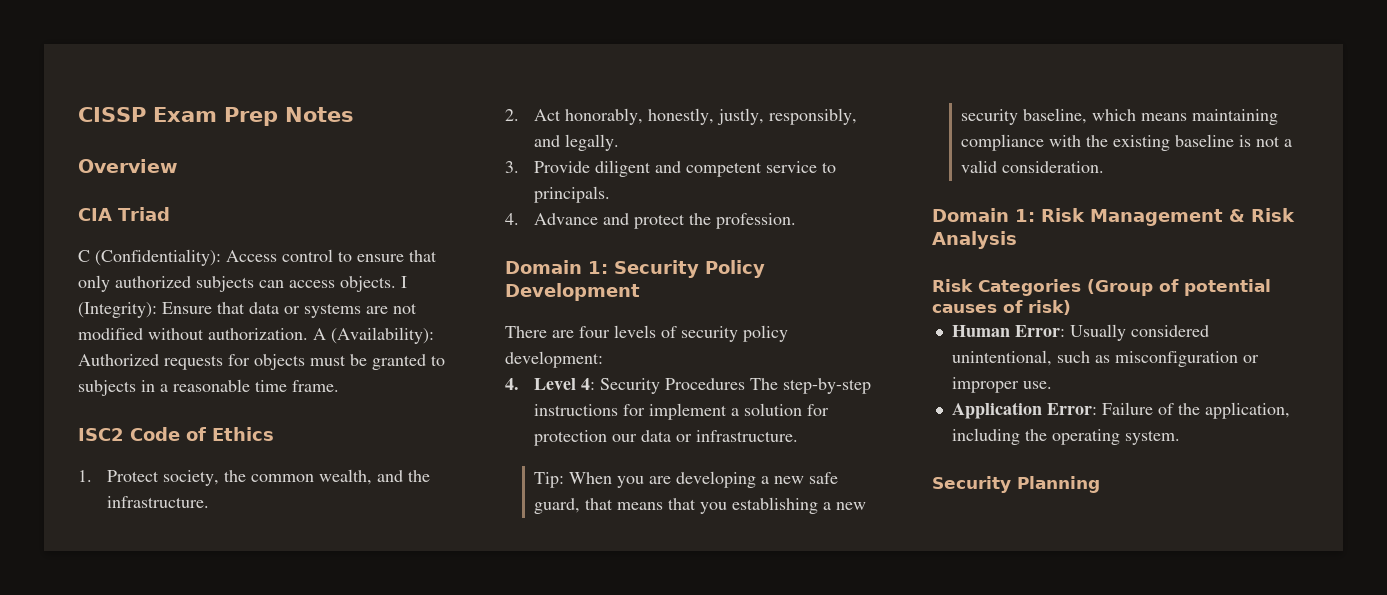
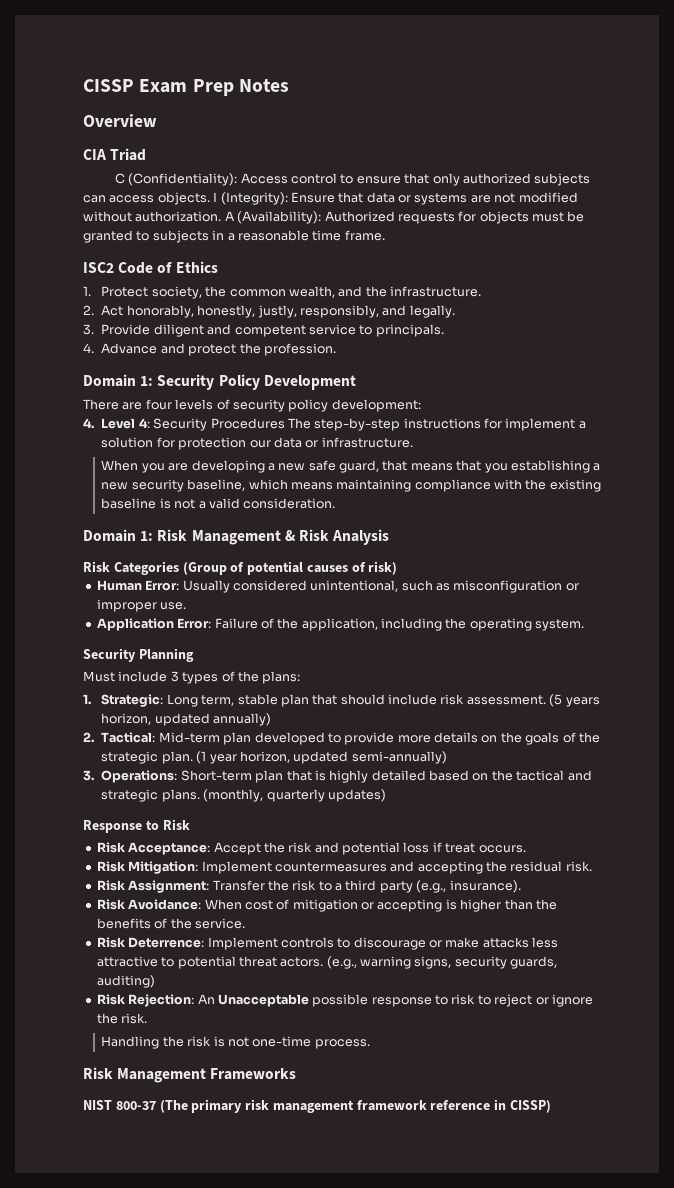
- Tip: When you are developing a new safe guard, that means that you establishing a new security baseline, which means maintaining compliance with the existing baseline is not a valid consideration.
+ When you are developing a new safe guard, that means that you establishing a new security baseline, which means maintaining compliance with the existing baseline is not a valid consideration.
+ Must include 3 types of the plans:
+ 1. Strategic: Long term, stable plan that should include risk assessment. (5 years horizon, updated annually)
+ 2. Tactical: Mid-term plan developed to provide more details on the goals of the strategic plan. (1 year horizon, updated semi-annually)
+ 3. Operations: Short-term plan that is highly detailed based on the tactical and strategic plans. (monthly, quarterly updates)
+ Response to Risk
+ Risk Acceptance: Accept the risk and potential loss if treat occurs.
+ Risk Mitigation: Implement countermeasures and accepting the residual risk.
+ Risk Assignment: Transfer the risk to a third party (e.g., insurance).
+ Risk Avoidance: When cost of mitigation or accepting is higher than the benefits of the service.
+ Risk Deterrence: Implement controls to discourage or make attacks less attractive to potential threat actors. (e.g., warning signs, security guards, auditing)
+ Risk Rejection: An Unacceptable possible response to risk to reject or ignore the risk.
+ Handling the risk is not one-time process.
+ Risk Management Frameworks
+ NIST 800-37 (The primary risk management framework reference in CISSP)

